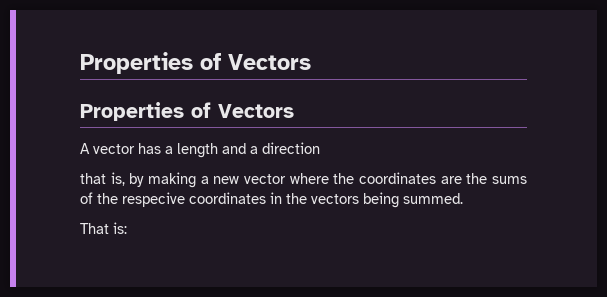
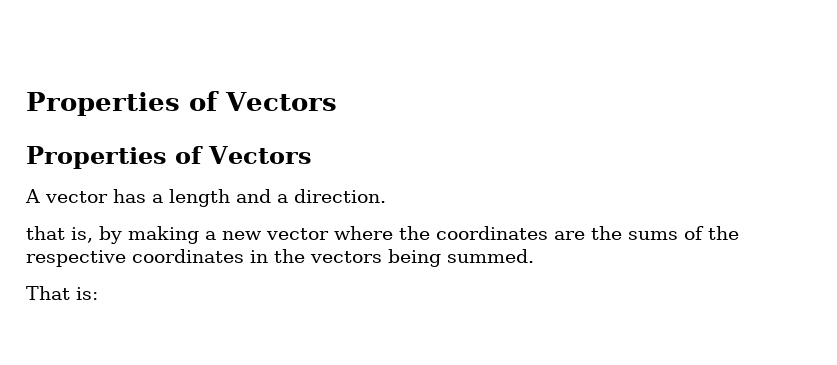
- A vector has a length and a direction
+ A vector has a length and a direction.
- that is, by making a new vector where the coordinates are the sums of the respecive coordinates in the vectors being summed.
+ that is, by making a new vector where the coordinates are the sums of the respective coordinates in the vectors being summed.

